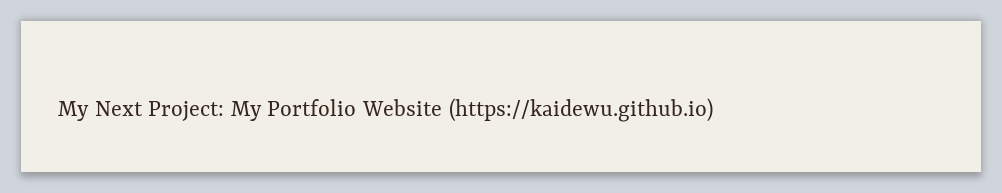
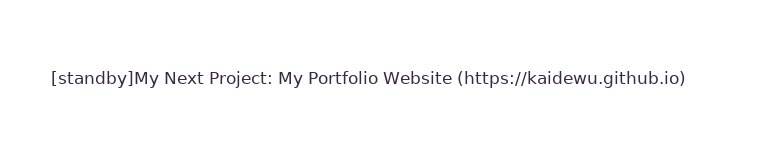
- My Next Project: My Portfolio Website (https://kaidewu.github.io)
+ [standby]My Next Project: My Portfolio Website (https://kaidewu.github.io)

